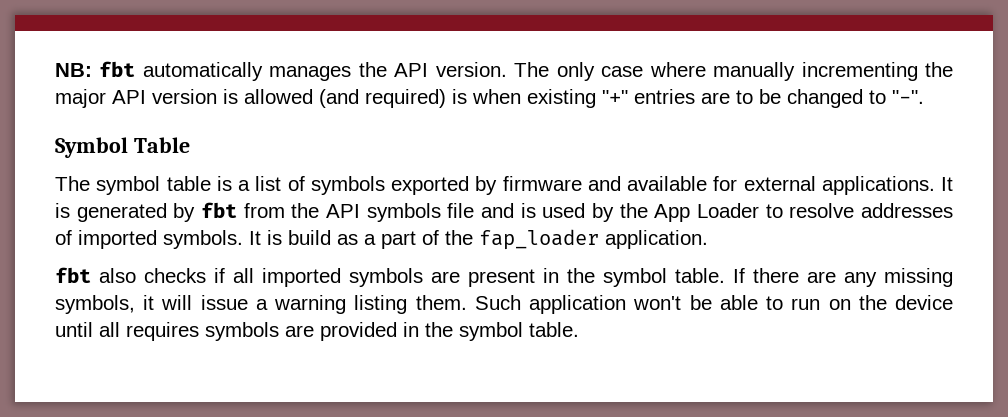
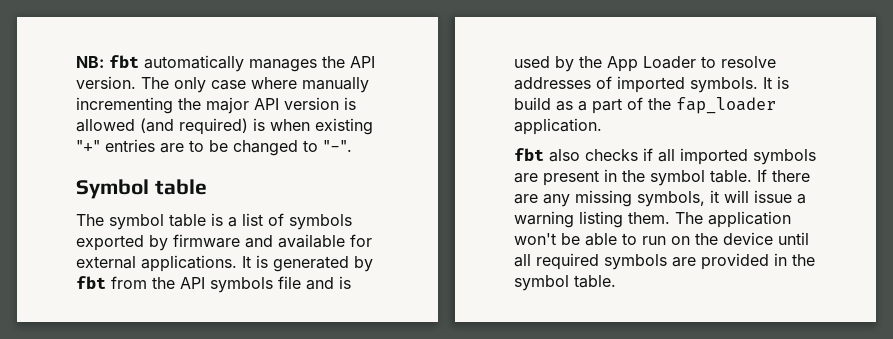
- Symbol Table
+ Symbol table
- Such application won't be able to run on the device until all requires symbols are provided in the symbol table.
+ The application won't be able to run on the device until all required symbols are provided in the symbol table.

